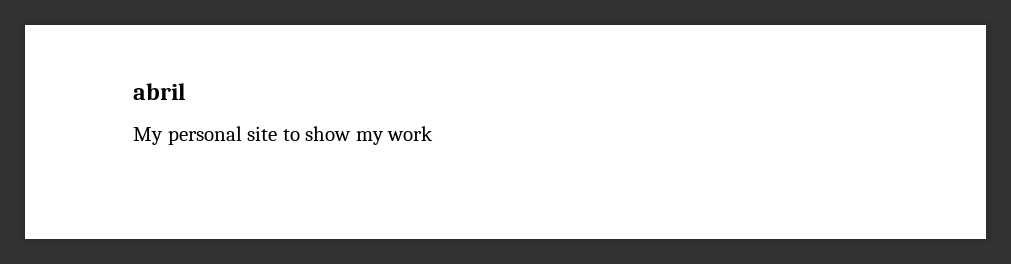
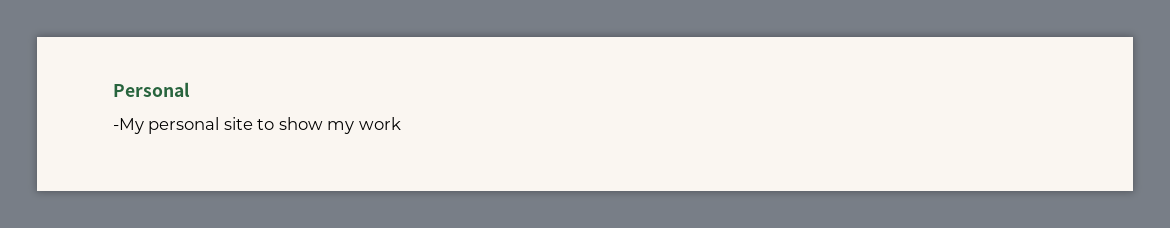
- abril
- My personal site to show my work
+ Personal
+ -My personal site to show my work

